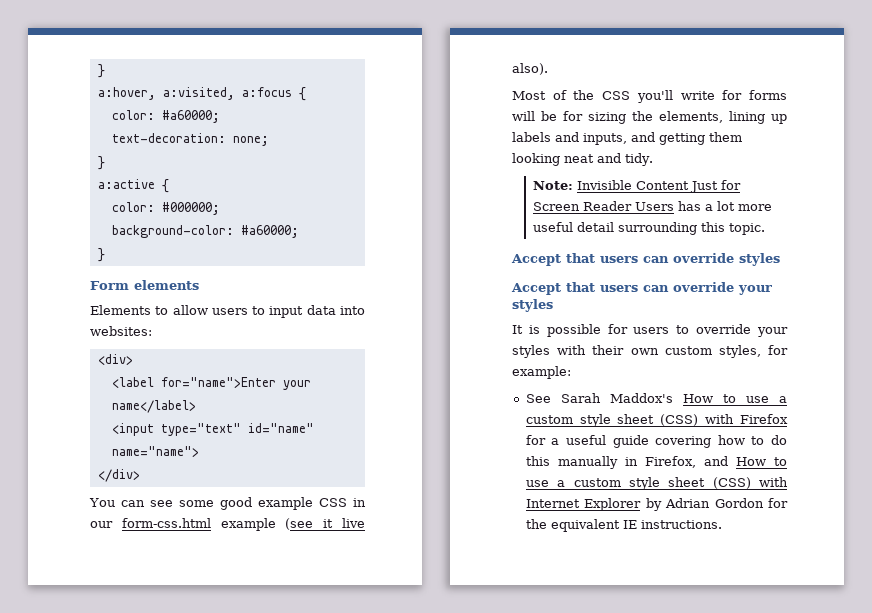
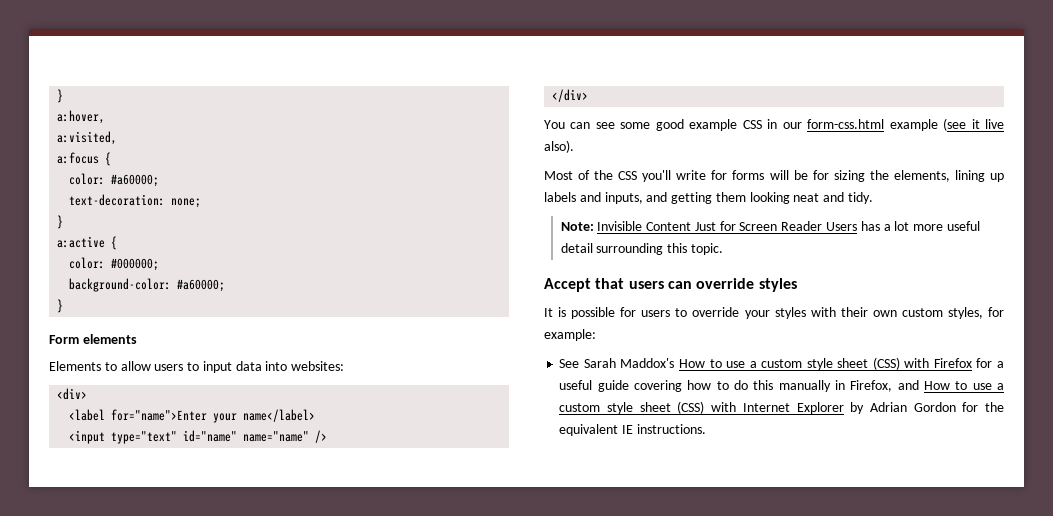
- a:hover, a:visited, a:focus {
+ a:hover,
+ a:visited,
+ a:focus {
- <input type="text" id="name" name="name">
+ <input type="text" id="name" name="name" />
- Accept that users can override your styles

